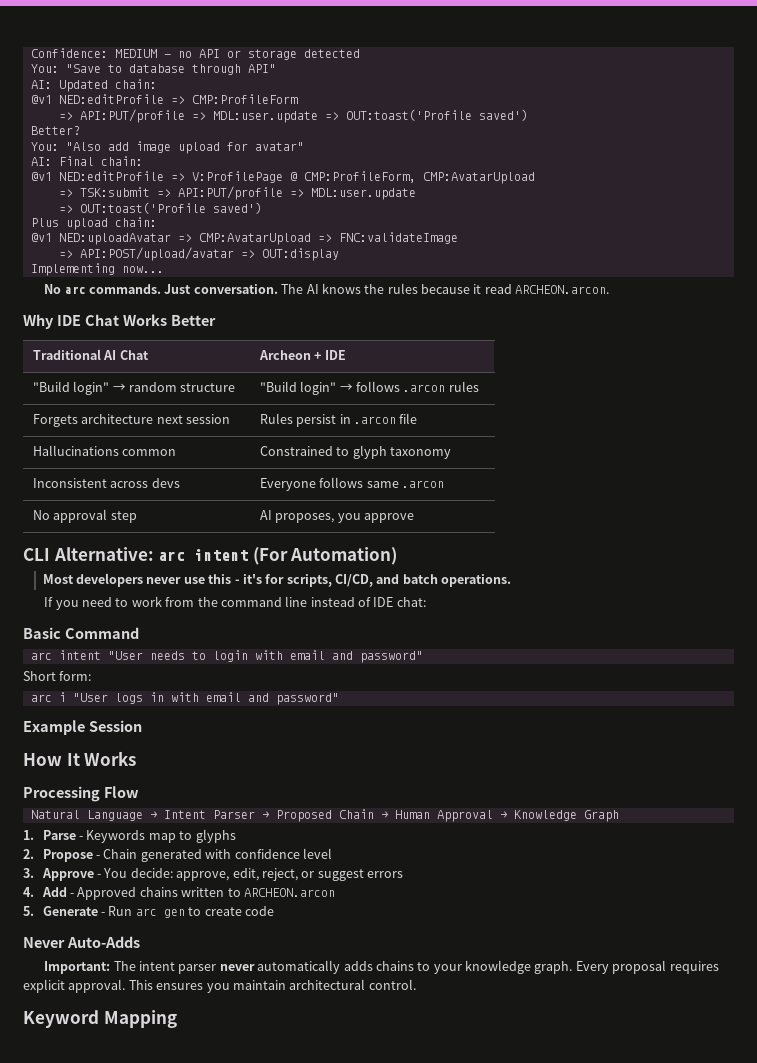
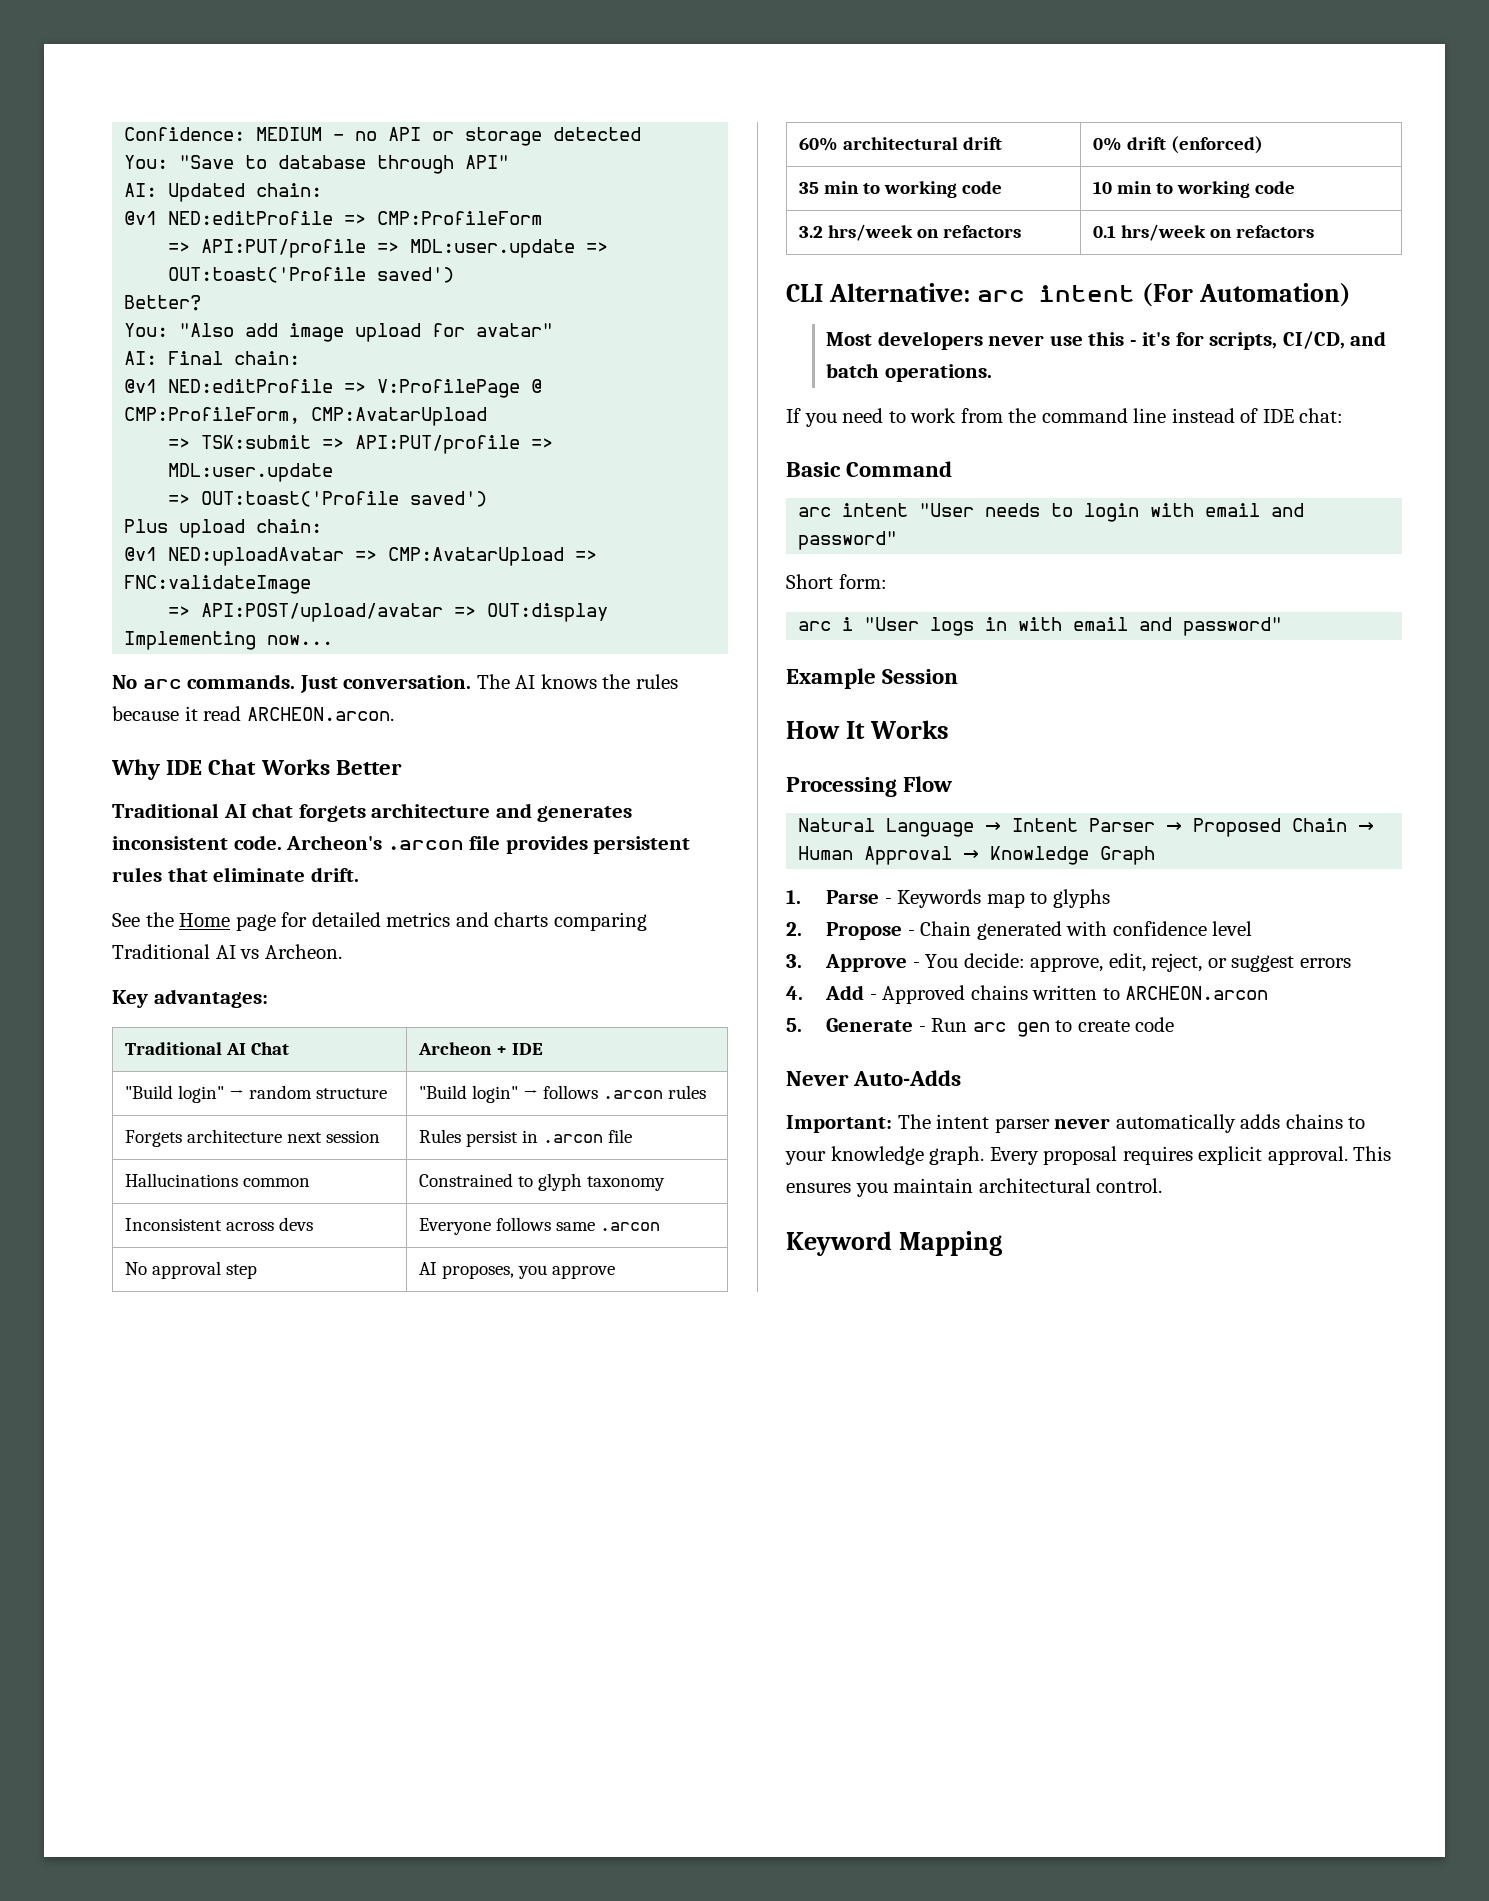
+ Traditional AI chat forgets architecture and generates inconsistent code. Archeon's .arcon file provides persistent rules that eliminate drift.
+ See the Home page for detailed metrics and charts comparing Traditional AI vs Archeon.
+ Key advantages:
+ 60% architectural drift | 0% drift (enforced)
+ 35 min to working code | 10 min to working code
+ 3.2 hrs/week on refactors | 0.1 hrs/week on refactors

